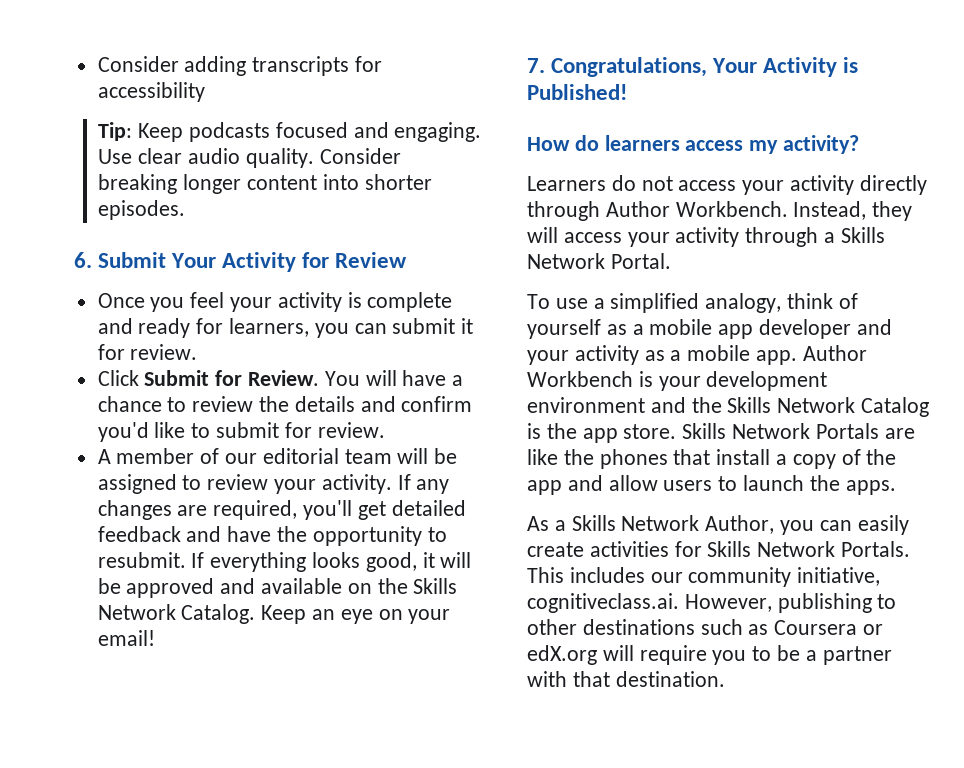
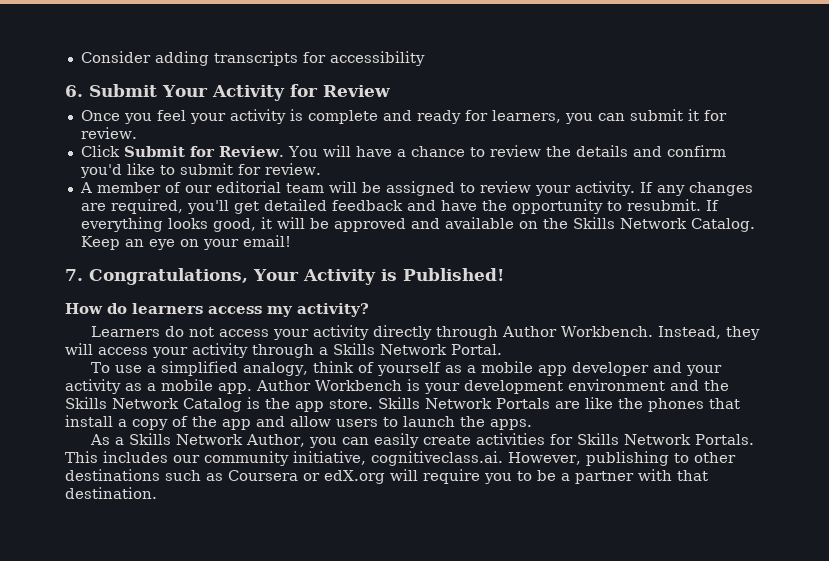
- Tip: Keep podcasts focused and engaging. Use clear audio quality. Consider breaking longer content into shorter episodes.

